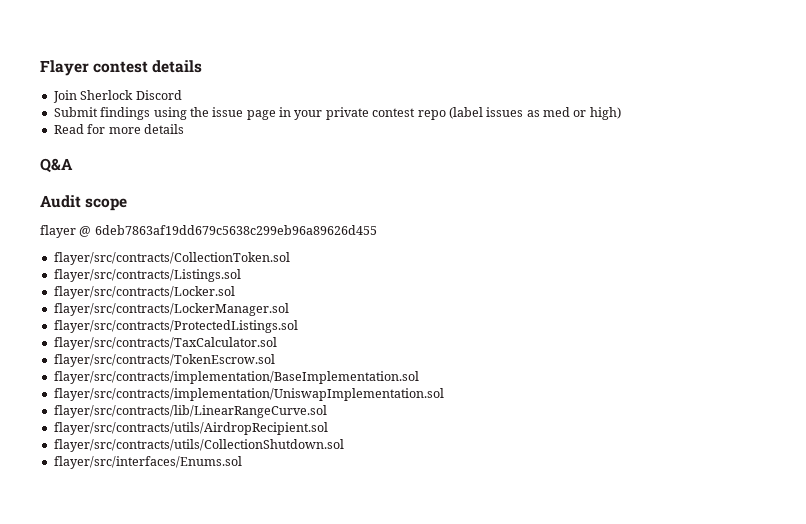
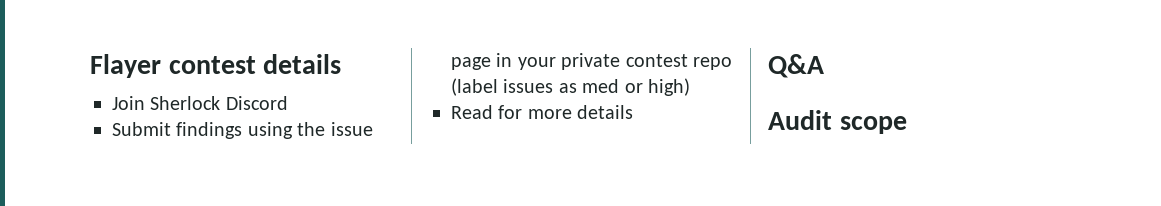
- flayer @ 6deb7863af19dd679c5638c299eb96a89626d455
- flayer/src/contracts/CollectionToken.sol
- flayer/src/contracts/Listings.sol
- flayer/src/contracts/Locker.sol
- flayer/src/contracts/LockerManager.sol
- flayer/src/contracts/ProtectedListings.sol
- flayer/src/contracts/TaxCalculator.sol
- flayer/src/contracts/TokenEscrow.sol
- flayer/src/contracts/implementation/BaseImplementation.sol
- flayer/src/contracts/implementation/UniswapImplementation.sol
- flayer/src/contracts/lib/LinearRangeCurve.sol
- flayer/src/contracts/utils/AirdropRecipient.sol
- flayer/src/contracts/utils/CollectionShutdown.sol
- flayer/src/interfaces/Enums.sol

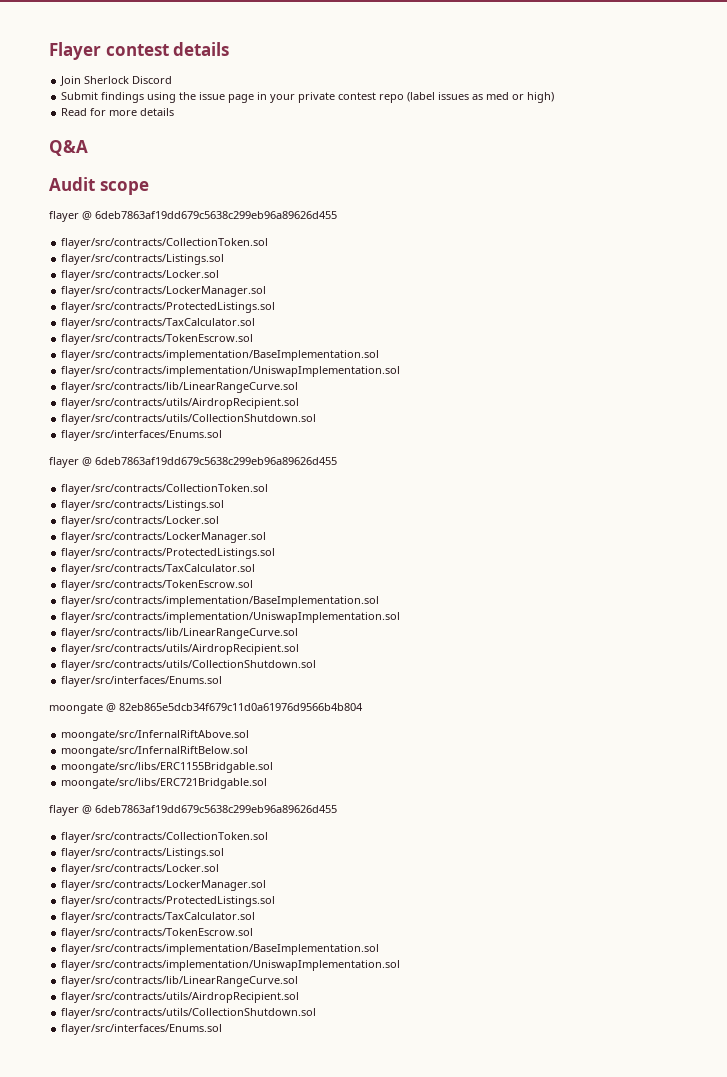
  Audit scope
+ flayer @ 6deb7863af19dd679c5638c299eb96a89626d455
+ flayer/src/contracts/CollectionToken.sol
+ flayer/src/contracts/Listings.sol
+ flayer/src/contracts/Locker.sol
+ flayer/src/contracts/LockerManager.sol
+ flayer/src/contracts/ProtectedListings.sol
+ flayer/src/contracts/TaxCalculator.sol
+ flayer/src/contracts/TokenEscrow.sol
+ flayer/src/contracts/implementation/BaseImplementation.sol
+ flayer/src/contracts/implementation/UniswapImplementation.sol
+ flayer/src/contracts/lib/LinearRangeCurve.sol
+ flayer/src/contracts/utils/AirdropRecipient.sol
+ flayer/src/contracts/utils/CollectionShutdown.sol
+ flayer/src/interfaces/Enums.sol
+ flayer @ 6deb7863af19dd679c5638c299eb96a89626d455
+ flayer/src/contracts/CollectionToken.sol
+ flayer/src/contracts/Listings.sol
+ flayer/src/contracts/Locker.sol
+ flayer/src/contracts/LockerManager.sol
+ flayer/src/contracts/ProtectedListings.sol
+ flayer/src/contracts/TaxCalculator.sol
+ flayer/src/contracts/TokenEscrow.sol
+ flayer/src/contracts/implementation/BaseImplementation.sol
+ flayer/src/contracts/implementation/UniswapImplementation.sol
+ flayer/src/contracts/lib/LinearRangeCurve.sol
+ flayer/src/contracts/utils/AirdropRecipient.sol
+ flayer/src/contracts/utils/CollectionShutdown.sol
+ flayer/src/interfaces/Enums.sol
+ moongate @ 82eb865e5dcb34f679c11d0a61976d9566b4b804
+ moongate/src/InfernalRiftAbove.sol
+ moongate/src/InfernalRiftBelow.sol
+ moongate/src/libs/ERC1155Bridgable.sol
+ moongate/src/libs/ERC721Bridgable.sol
+ flayer @ 6deb7863af19dd679c5638c299eb96a89626d455
+ flayer/src/contracts/CollectionToken.sol
+ flayer/src/contracts/Listings.sol
+ flayer/src/contracts/Locker.sol
+ flayer/src/contracts/LockerManager.sol
+ flayer/src/contracts/ProtectedListings.sol
+ flayer/src/contracts/TaxCalculator.sol
+ flayer/src/contracts/TokenEscrow.sol
+ flayer/src/contracts/implementation/BaseImplementation.sol
+ flayer/src/contracts/implementation/UniswapImplementation.sol
+ flayer/src/contracts/lib/LinearRangeCurve.sol
+ flayer/src/contracts/utils/AirdropRecipient.sol
+ flayer/src/contracts/utils/CollectionShutdown.sol
+ flayer/src/interfaces/Enums.sol

